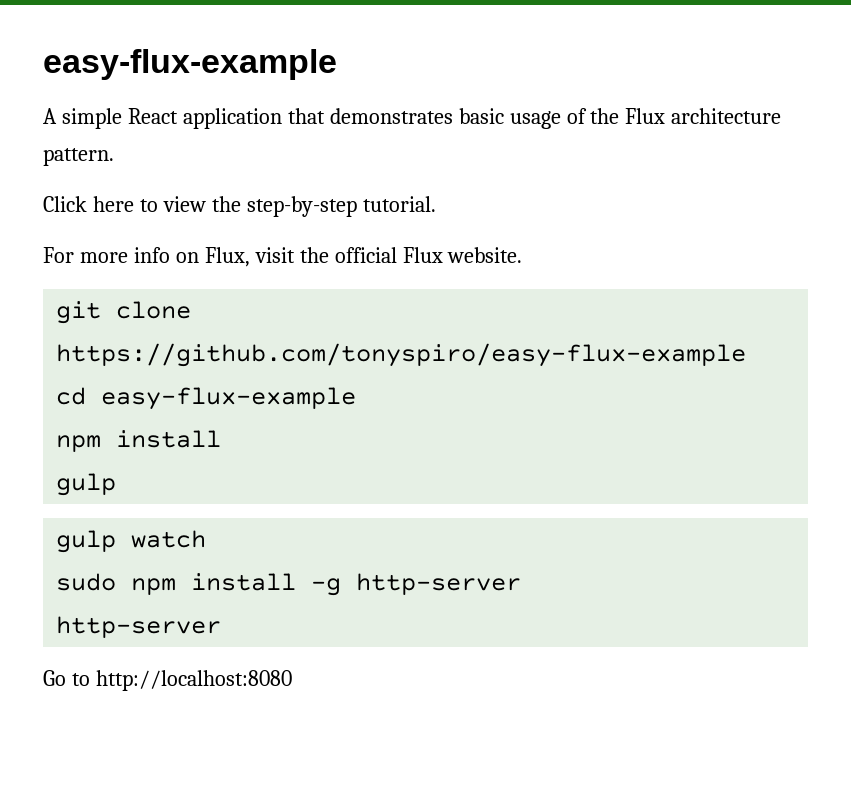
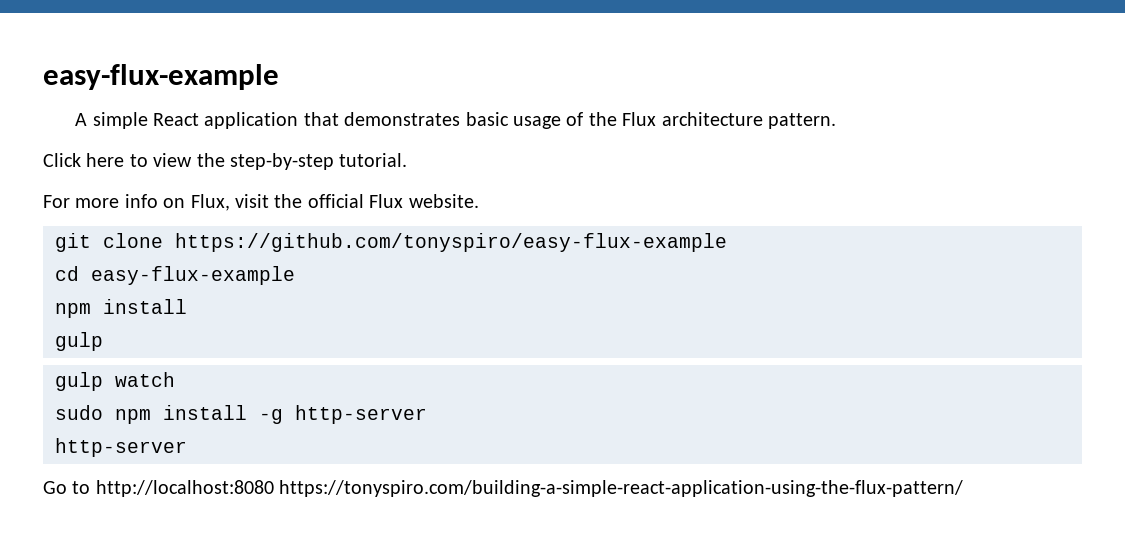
- Go to http://localhost:8080
+ Go to http://localhost:8080 https://tonyspiro.com/building-a-simple-react-application-using-the-flux-pattern/

